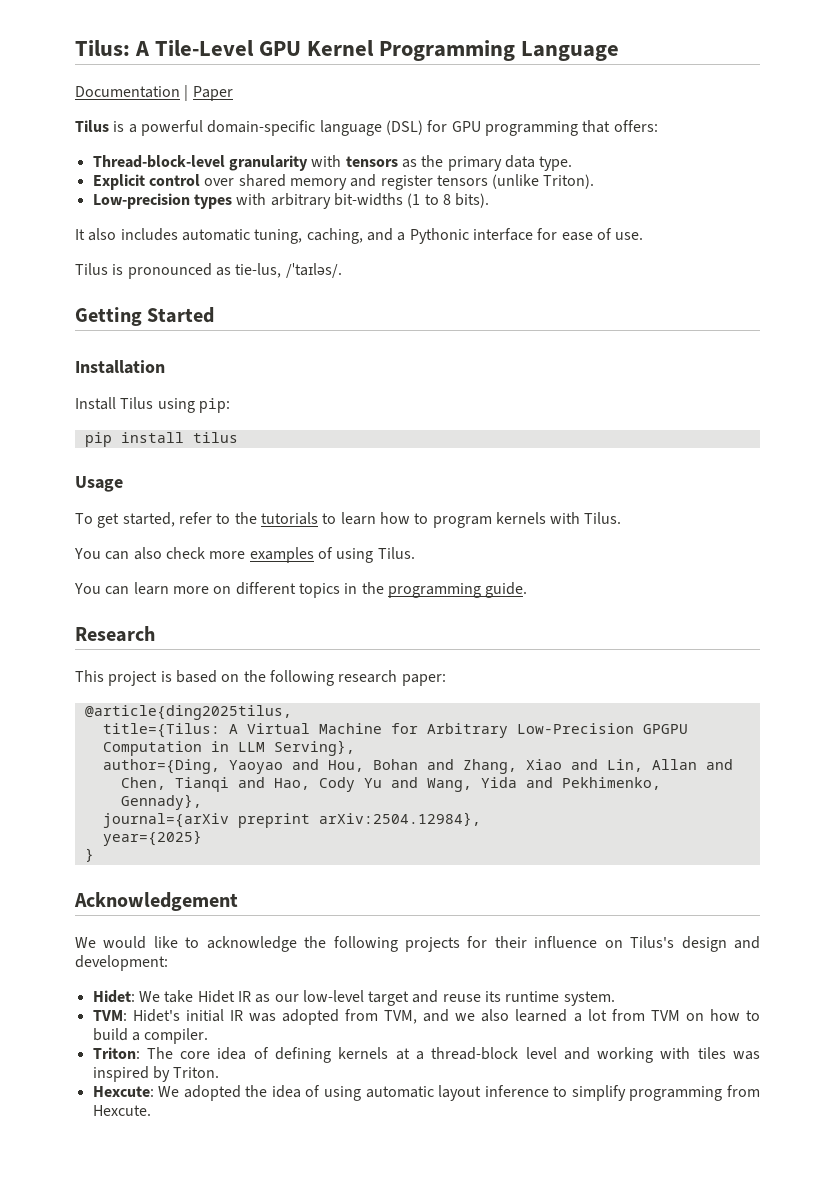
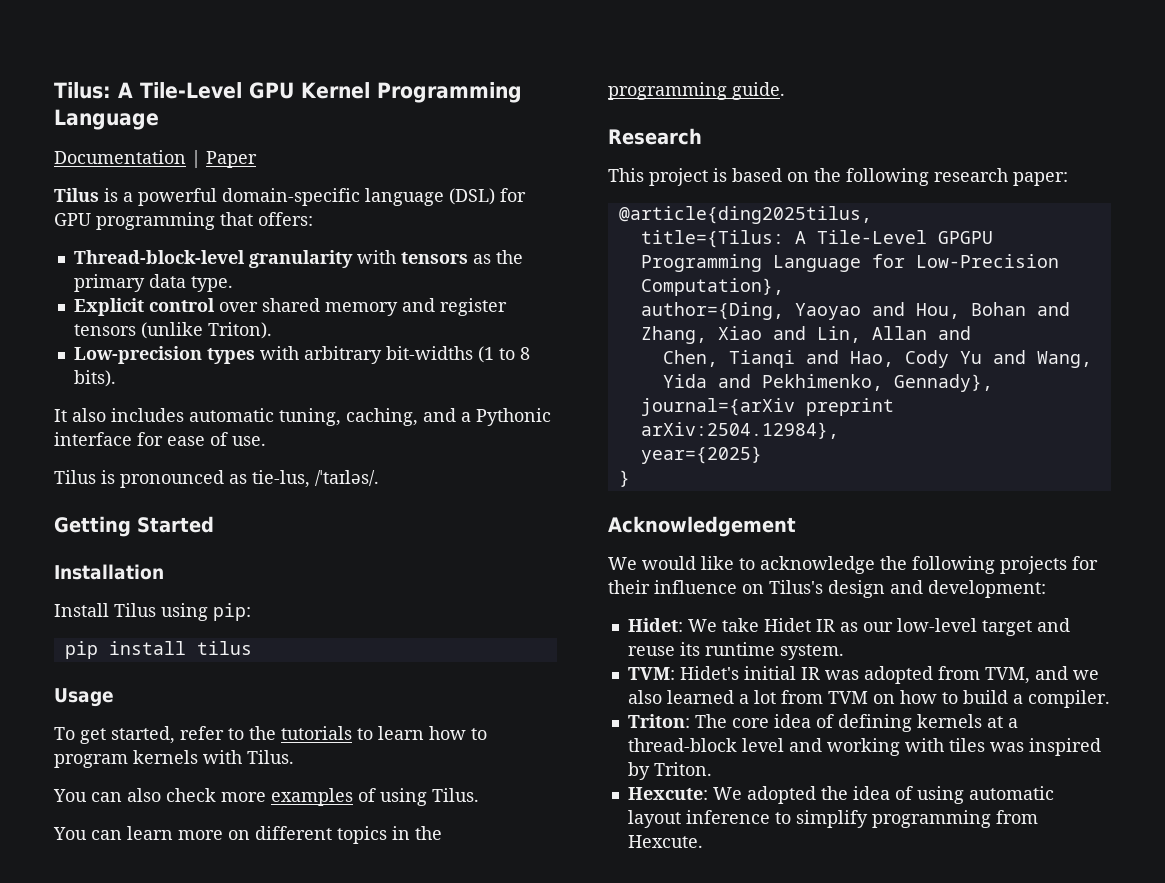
- title={Tilus: A Virtual Machine for Arbitrary Low-Precision GPGPU Computation in LLM Serving},
+ title={Tilus: A Tile-Level GPGPU Programming Language for Low-Precision Computation},

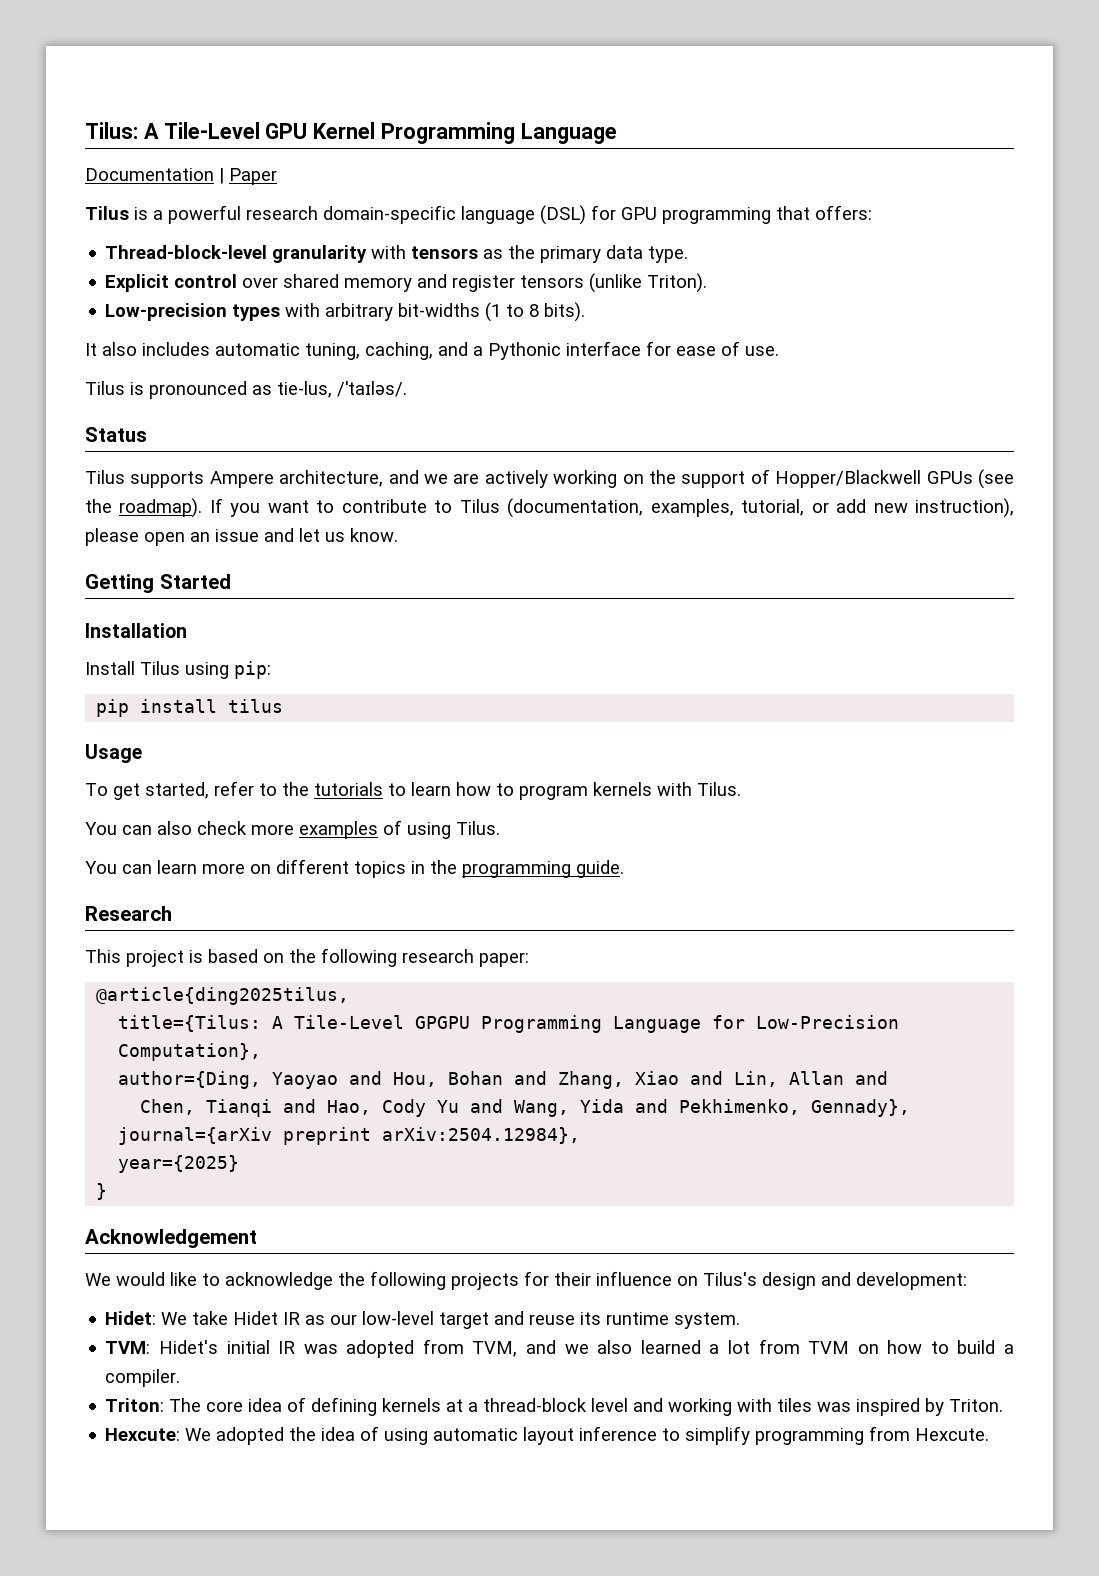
- Tilus is a powerful domain-specific language (DSL) for GPU programming that offers:
+ Tilus is a powerful research domain-specific language (DSL) for GPU programming that offers:
+ Status
+ Tilus supports Ampere architecture, and we are actively working on the support of Hopper/Blackwell GPUs (see the roadmap). If you want to contribute to Tilus (documentation, examples, tutorial, or add new instruction), please open an issue and let us know.

